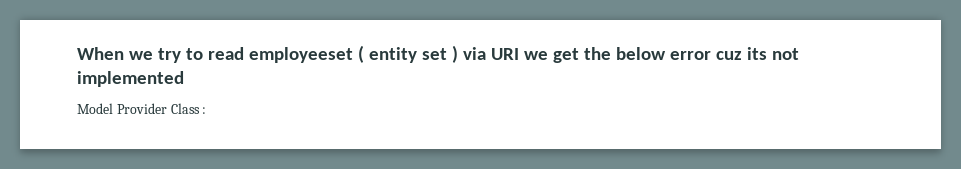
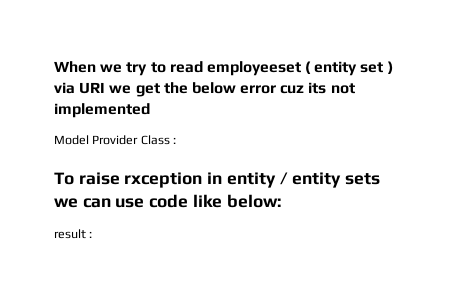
+ To raise rxception in entity / entity sets we can use code like below:
+ result :

